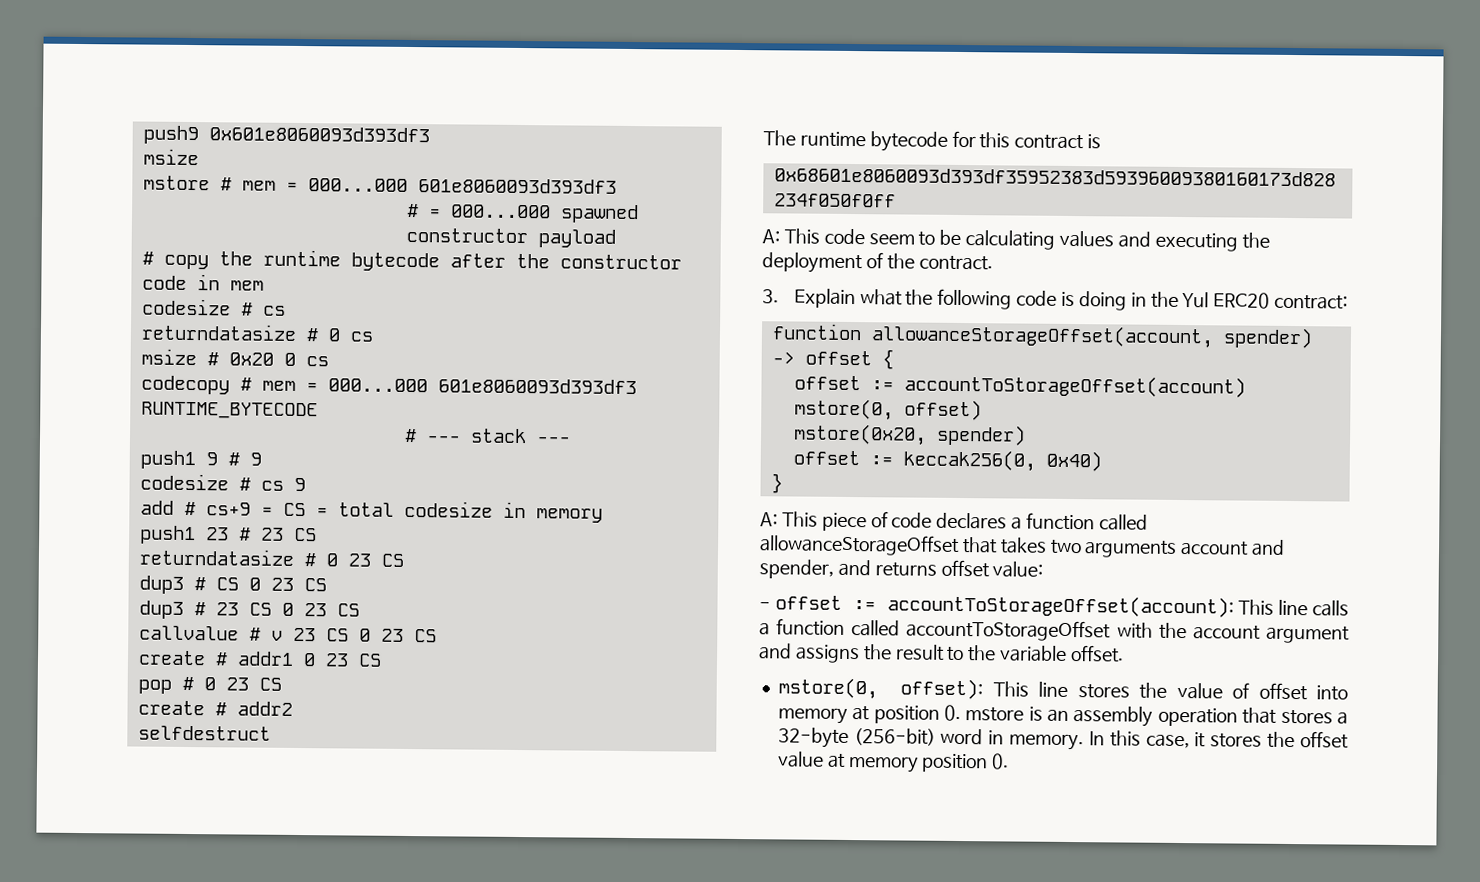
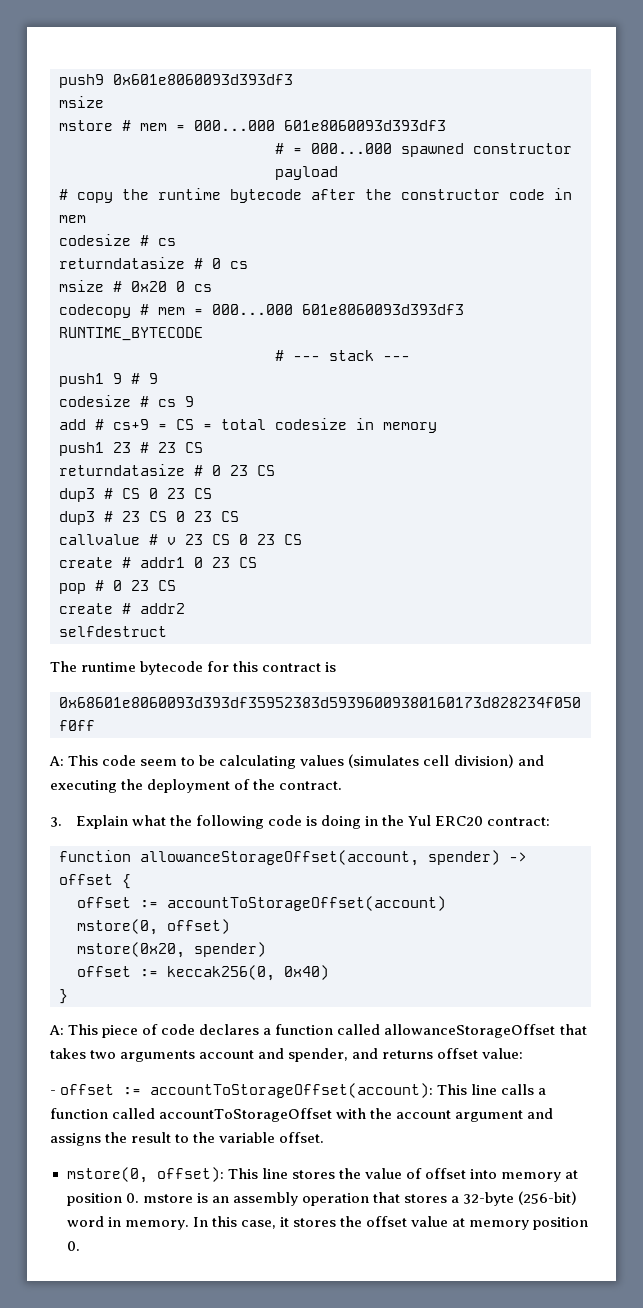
- A: This code seem to be calculating values and executing the deployment of the contract.
+ A: This code seem to be calculating values (simulates cell division) and executing the deployment of the contract.

